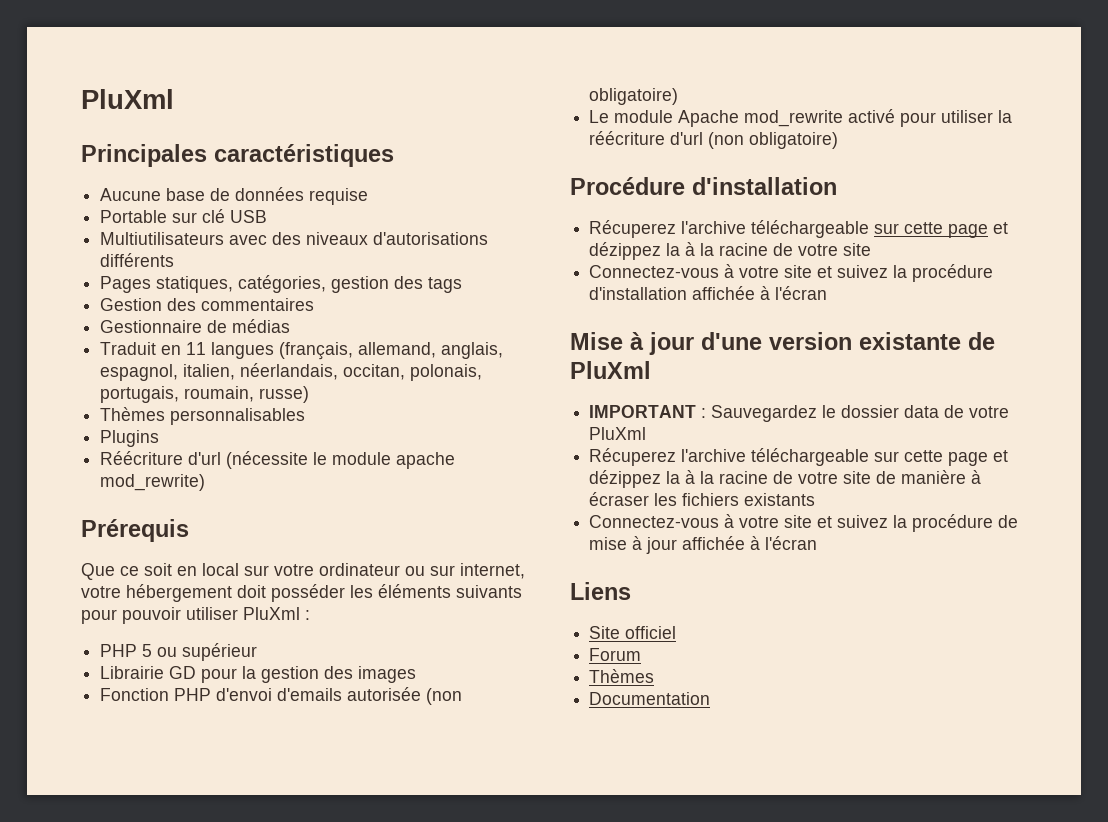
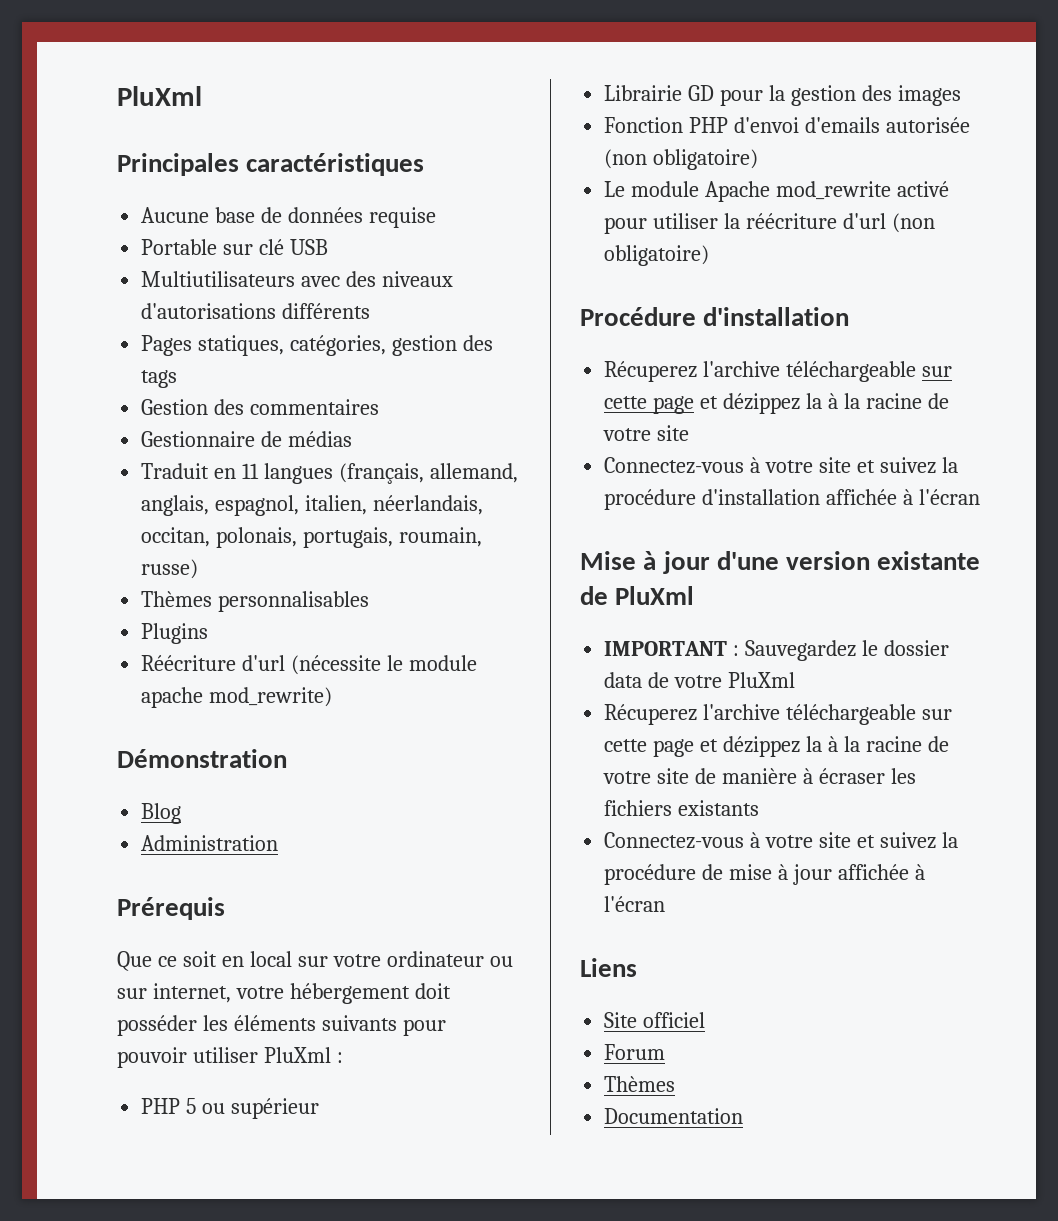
+ Démonstration
+ Blog
+ Administration

